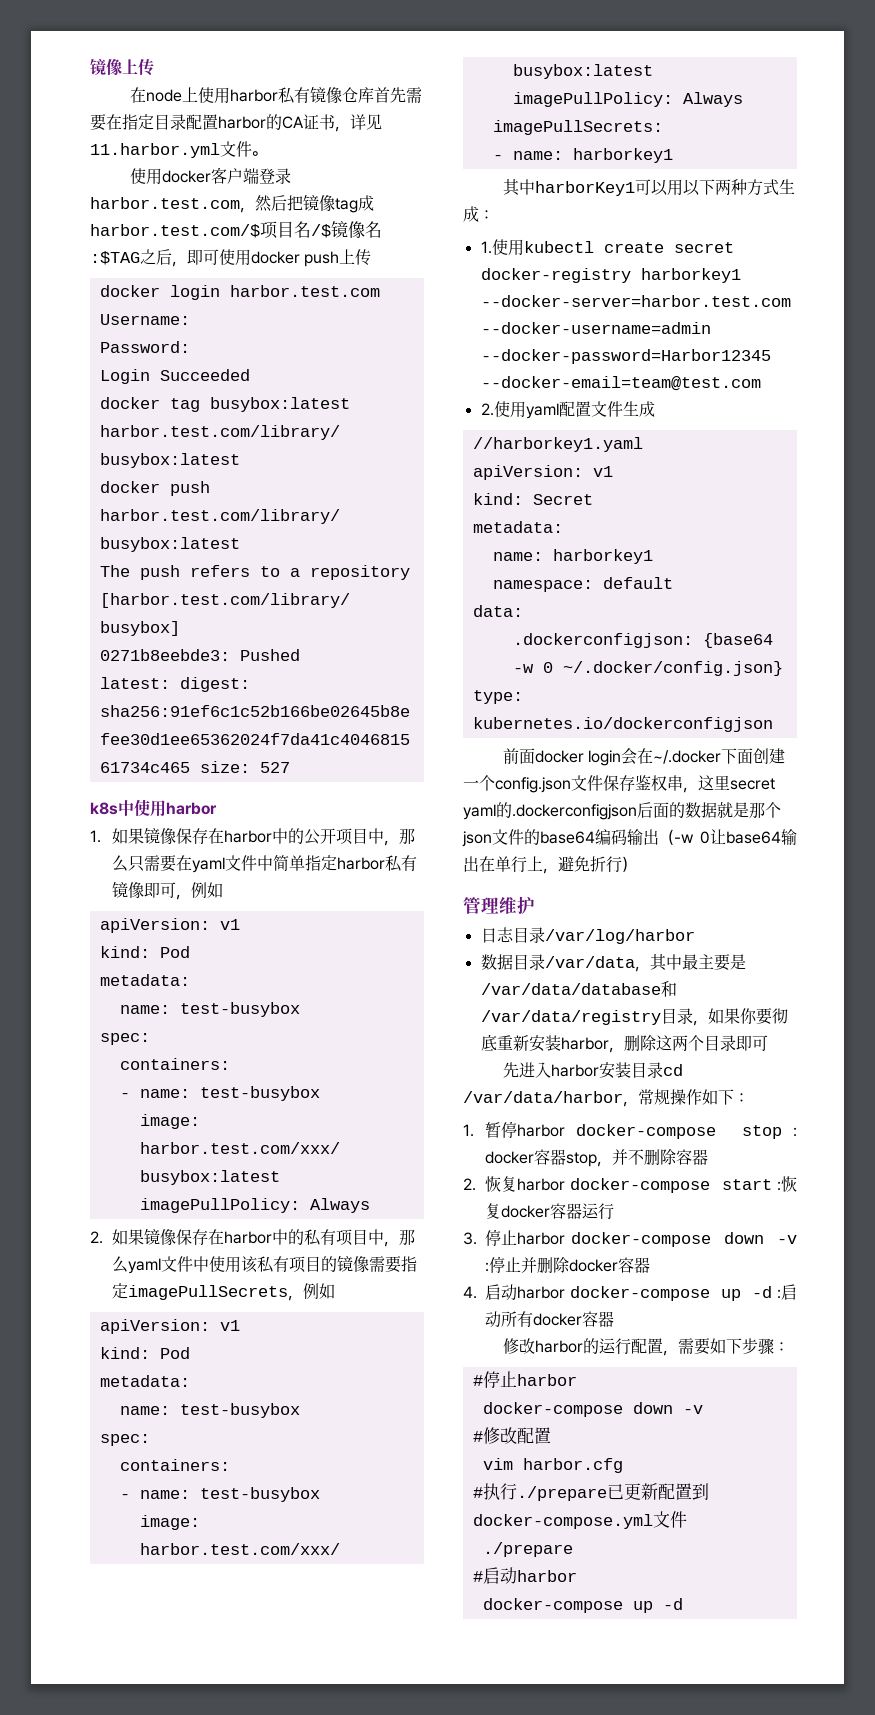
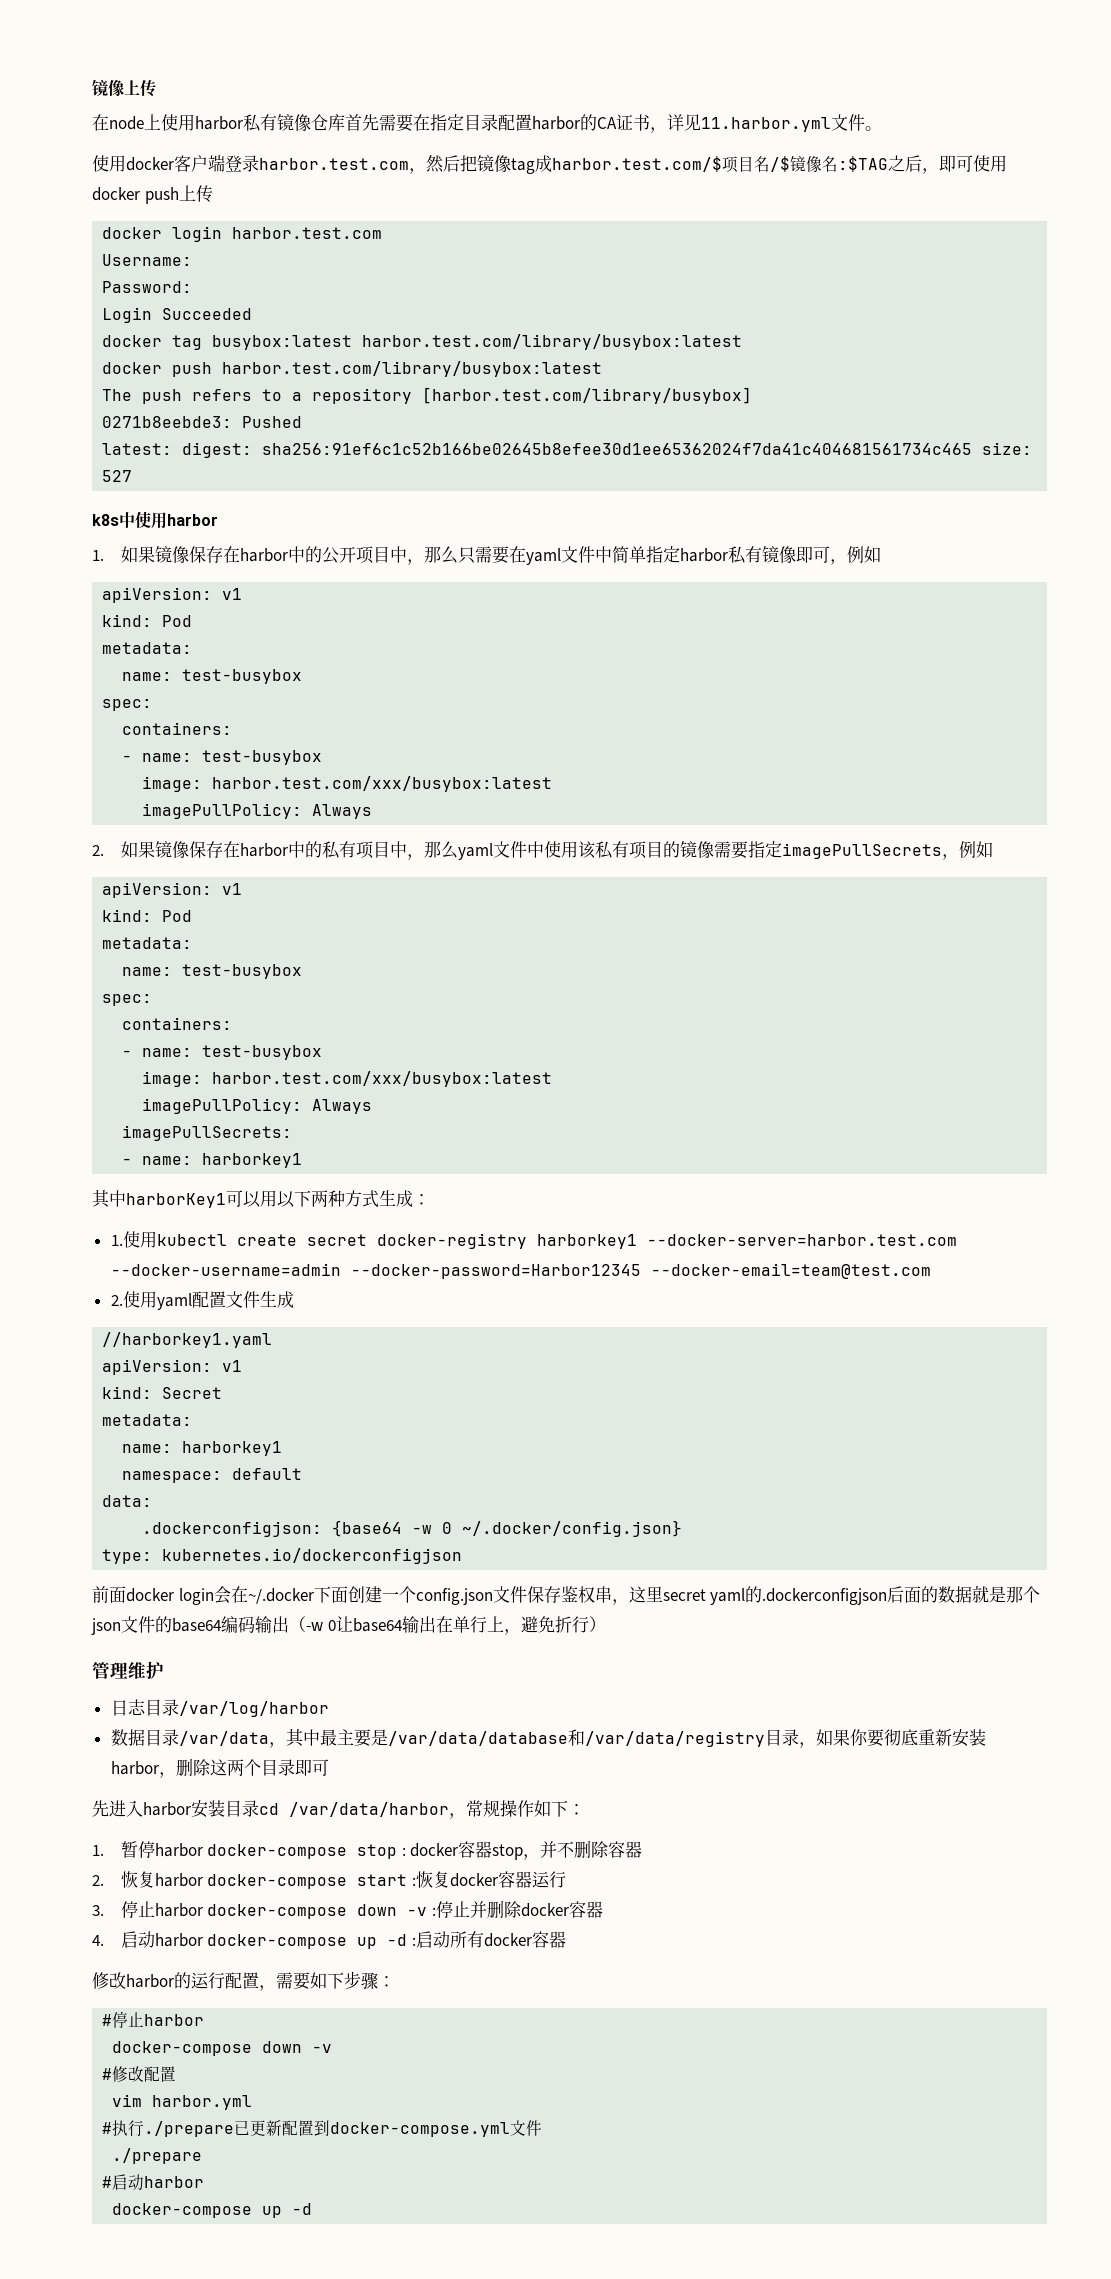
- vim harbor.cfg
+ vim harbor.yml

